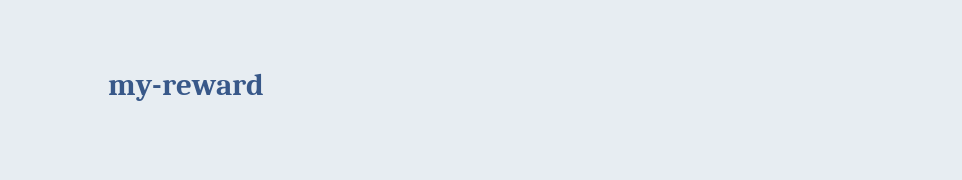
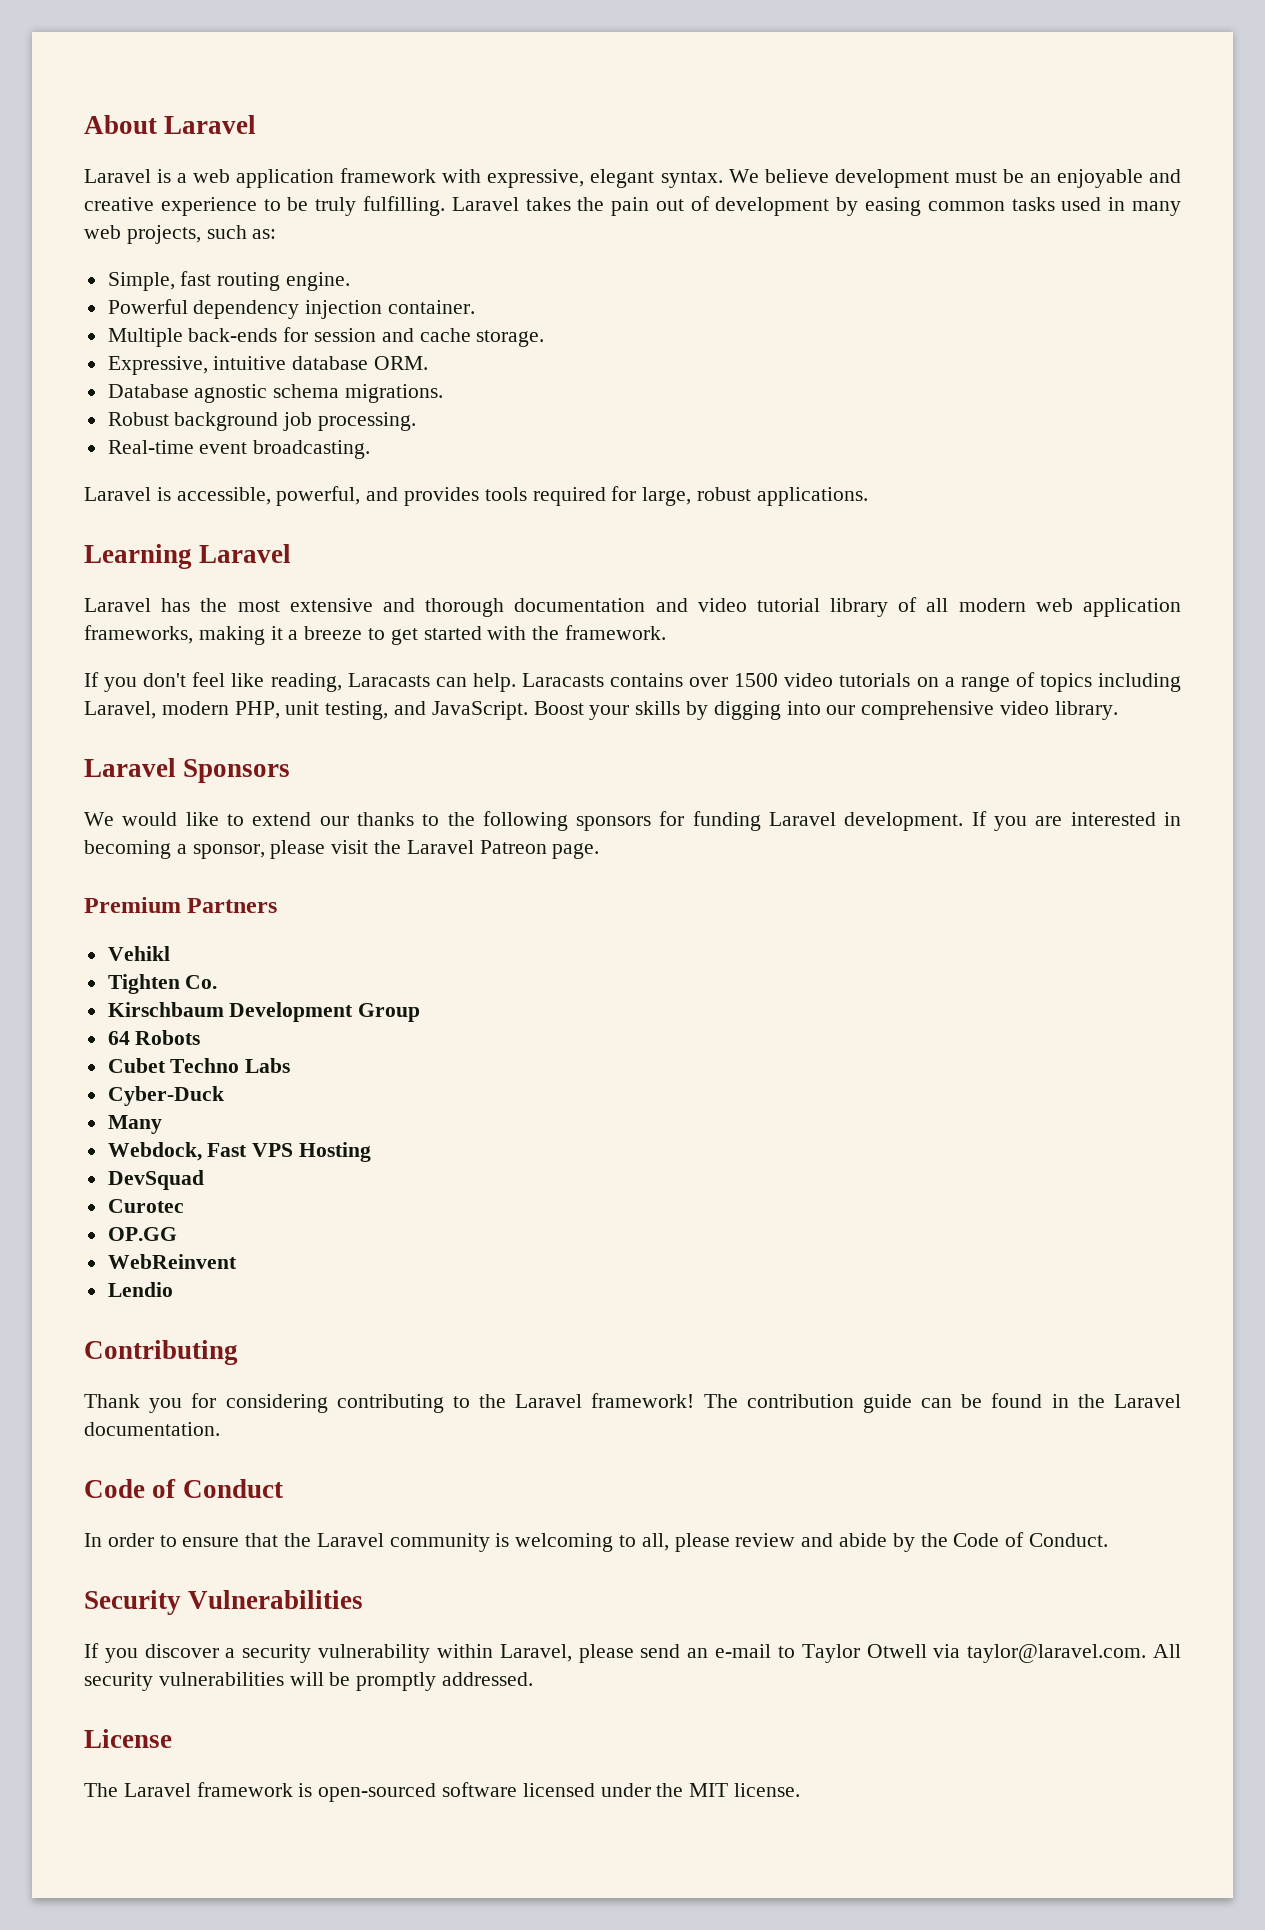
- my-reward
+ About Laravel
+ Laravel is a web application framework with expressive, elegant syntax. We believe development must be an enjoyable and creative experience to be truly fulfilling. Laravel takes the pain out of development by easing common tasks used in many web projects, such as:
+ Simple, fast routing engine.
+ Powerful dependency injection container.
+ Multiple back-ends for session and cache storage.
+ Expressive, intuitive database ORM.
+ Database agnostic schema migrations.
+ Robust background job processing.
+ Real-time event broadcasting.
+ Laravel is accessible, powerful, and provides tools required for large, robust applications.
+ Learning Laravel
+ Laravel has the most extensive and thorough documentation and video tutorial library of all modern web application frameworks, making it a breeze to get started with the framework.
+ If you don't feel like reading, Laracasts can help. Laracasts contains over 1500 video tutorials on a range of topics including Laravel, modern PHP, unit testing, and JavaScript. Boost your skills by digging into our comprehensive video library.
+ Laravel Sponsors
+ We would like to extend our thanks to the following sponsors for funding Laravel development. If you are interested in becoming a sponsor, please visit the Laravel Patreon page.
+ Premium Partners
+ Vehikl
+ Tighten Co.
+ Kirschbaum Development Group
+ 64 Robots
+ Cubet Techno Labs
+ Cyber-Duck
+ Many
+ Webdock, Fast VPS Hosting
+ DevSquad
+ Curotec
+ OP.GG
+ WebReinvent
+ Lendio
+ Contributing
+ Thank you for considering contributing to the Laravel framework! The contribution guide can be found in the Laravel documentation.
+ Code of Conduct
+ In order to ensure that the Laravel community is welcoming to all, please review and abide by the Code of Conduct.
+ Security Vulnerabilities
+ If you discover a security vulnerability within Laravel, please send an e-mail to Taylor Otwell via taylor@laravel.com. All security vulnerabilities will be promptly addressed.
+ License
+ The Laravel framework is open-sourced software licensed under the MIT license.

